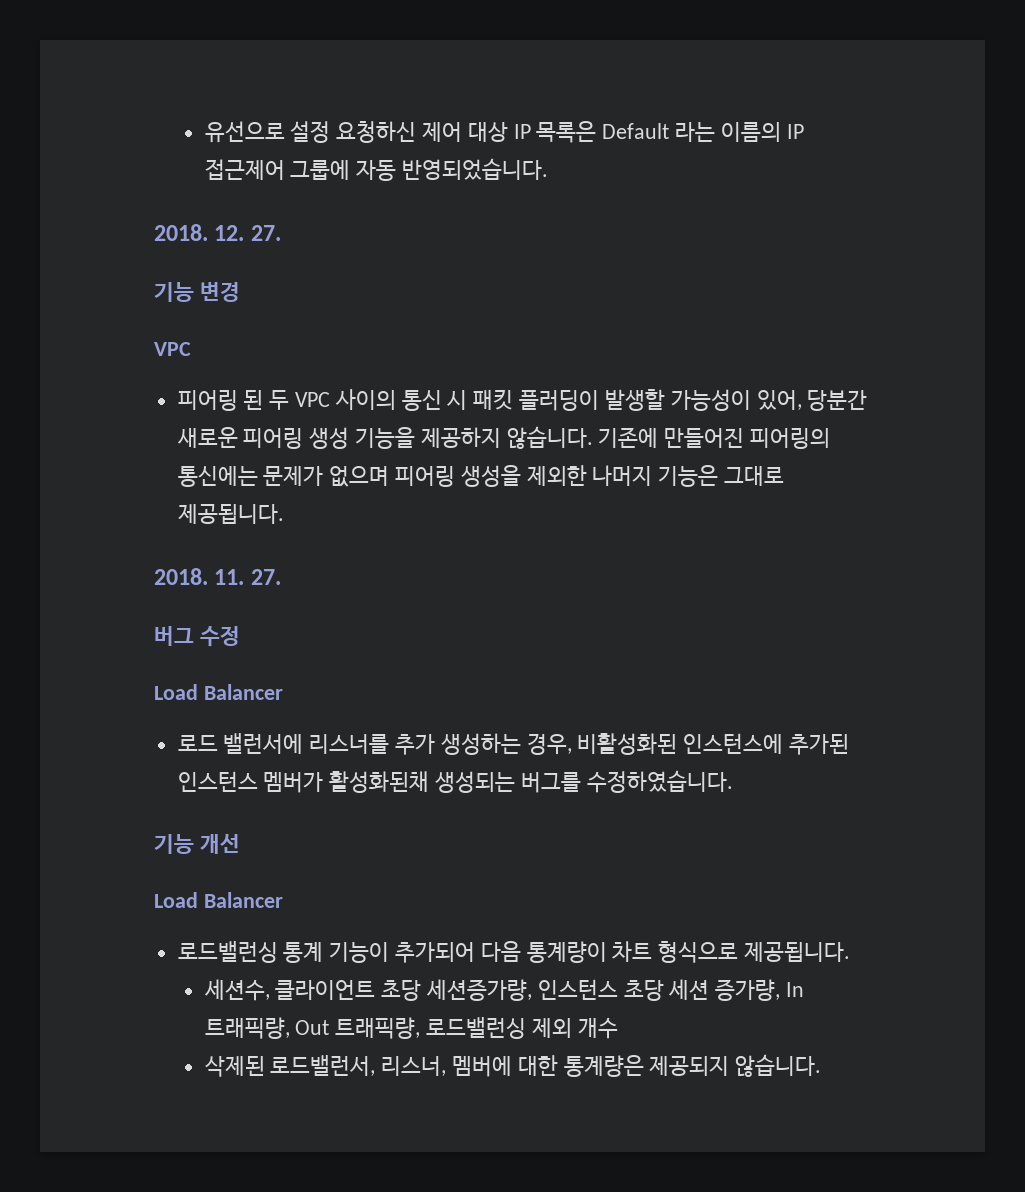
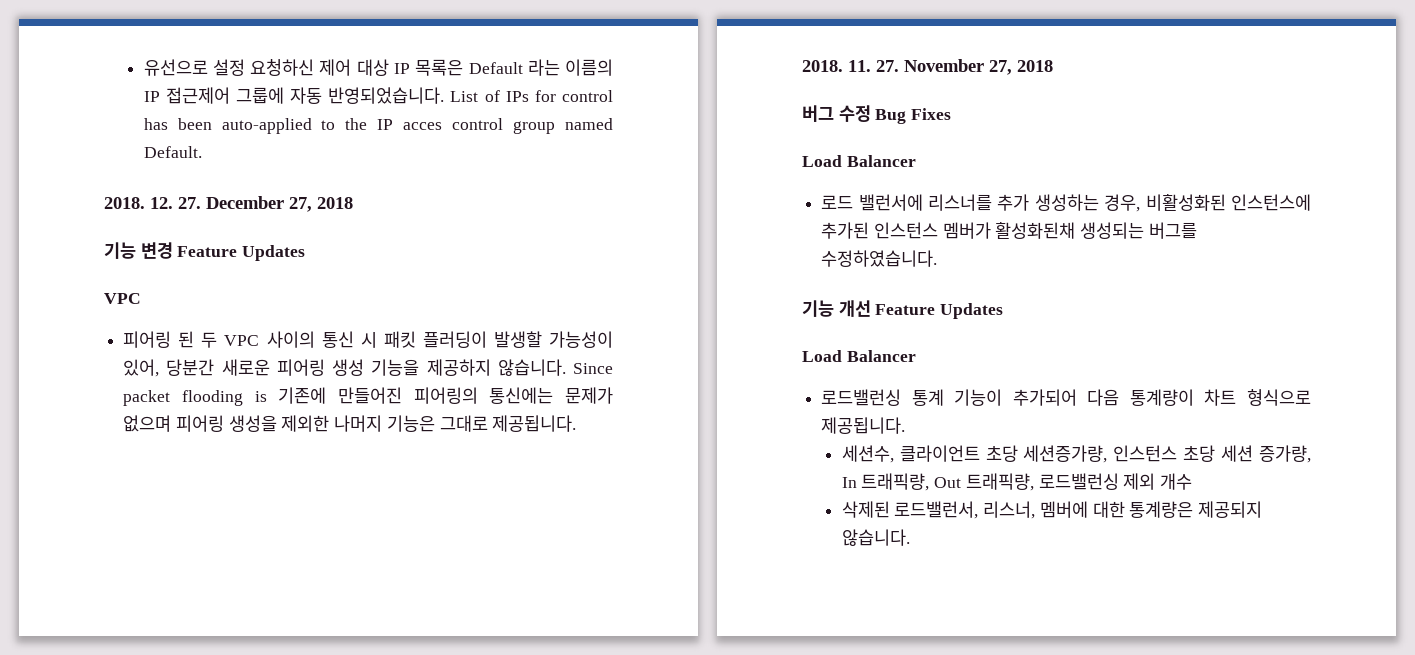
+ List of IPs for control has been auto-applied to the IP acces control group named Default.
- 12. 27.
+ 12. 27. December 27, 2018
- 기능 변경
+ 기능 변경 Feature Updates
- 기존에 만들어진 피어링의 통신에는 문제가 없으며 피어링 생성을 제외한 나머지 기능은 그대로 제공됩니다.
+ Since packet flooding is 기존에 만들어진 피어링의 통신에는 문제가 없으며 피어링 생성을 제외한 나머지 기능은 그대로 제공됩니다.
- 11. 27.
+ 11. 27. November 27, 2018
- 버그 수정
+ 버그 수정 Bug Fixes
- 기능 개선
+ 기능 개선 Feature Updates

